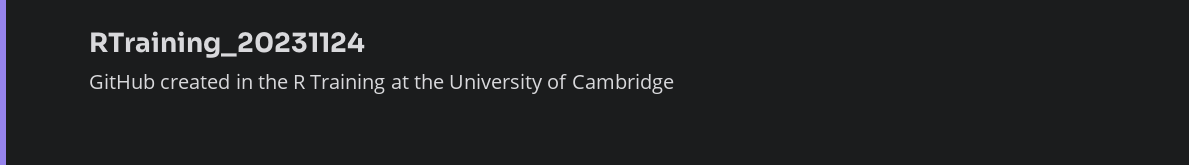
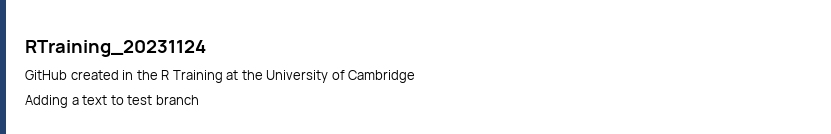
+ Adding a text to test branch

